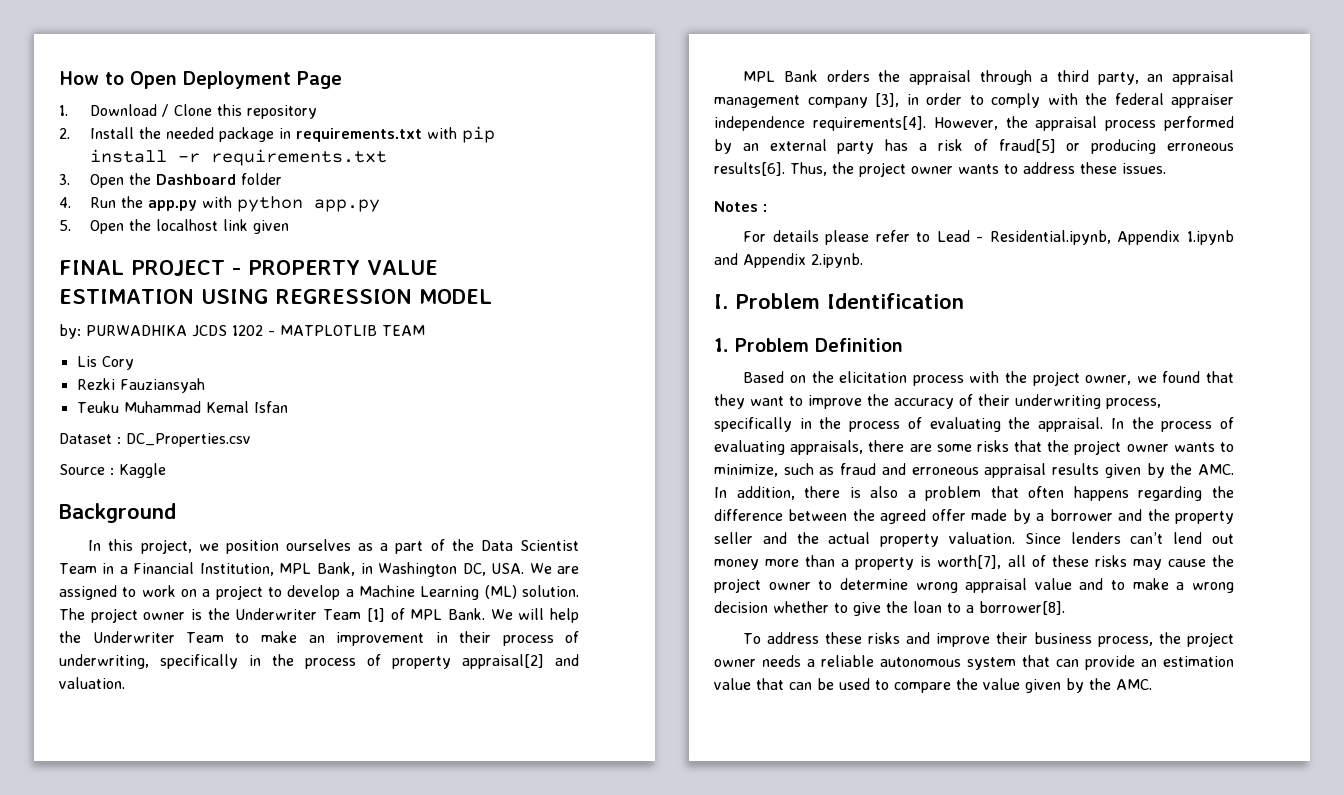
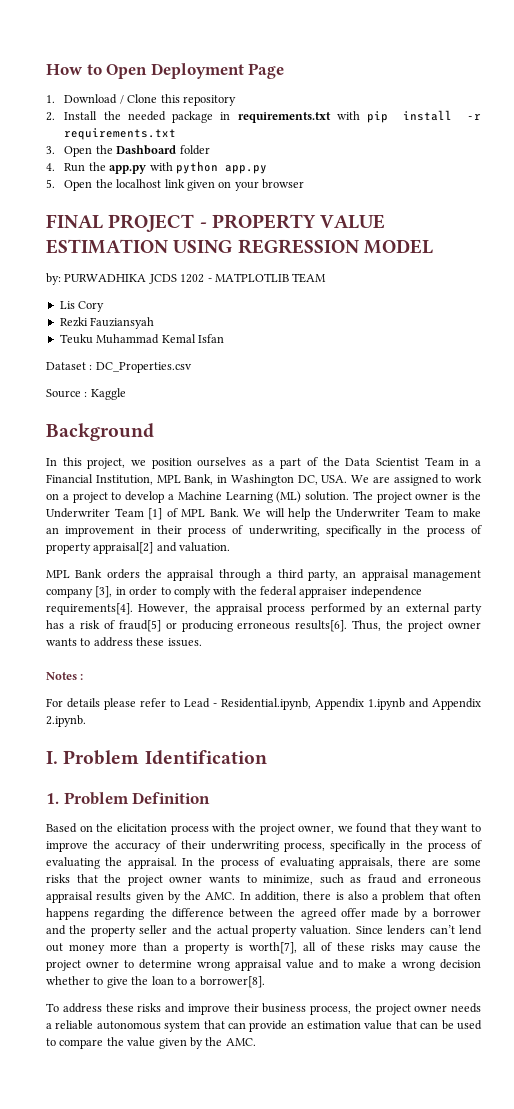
- 5. Open the localhost link given
+ 5. Open the localhost link given on your browser

